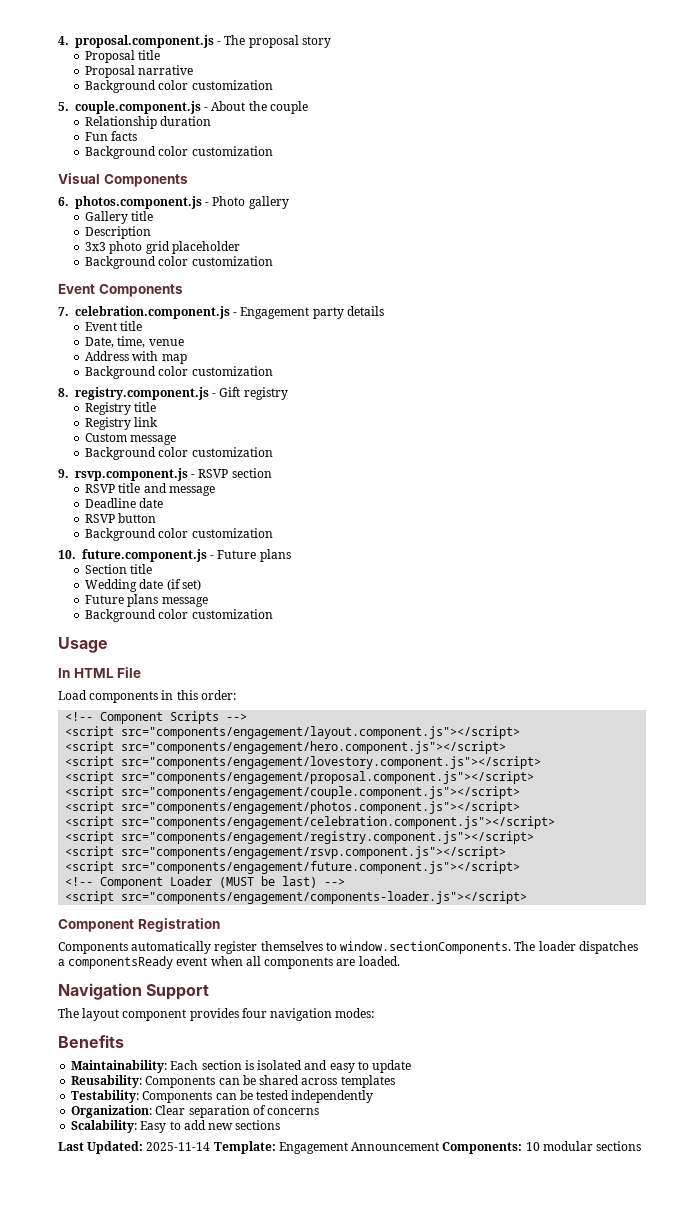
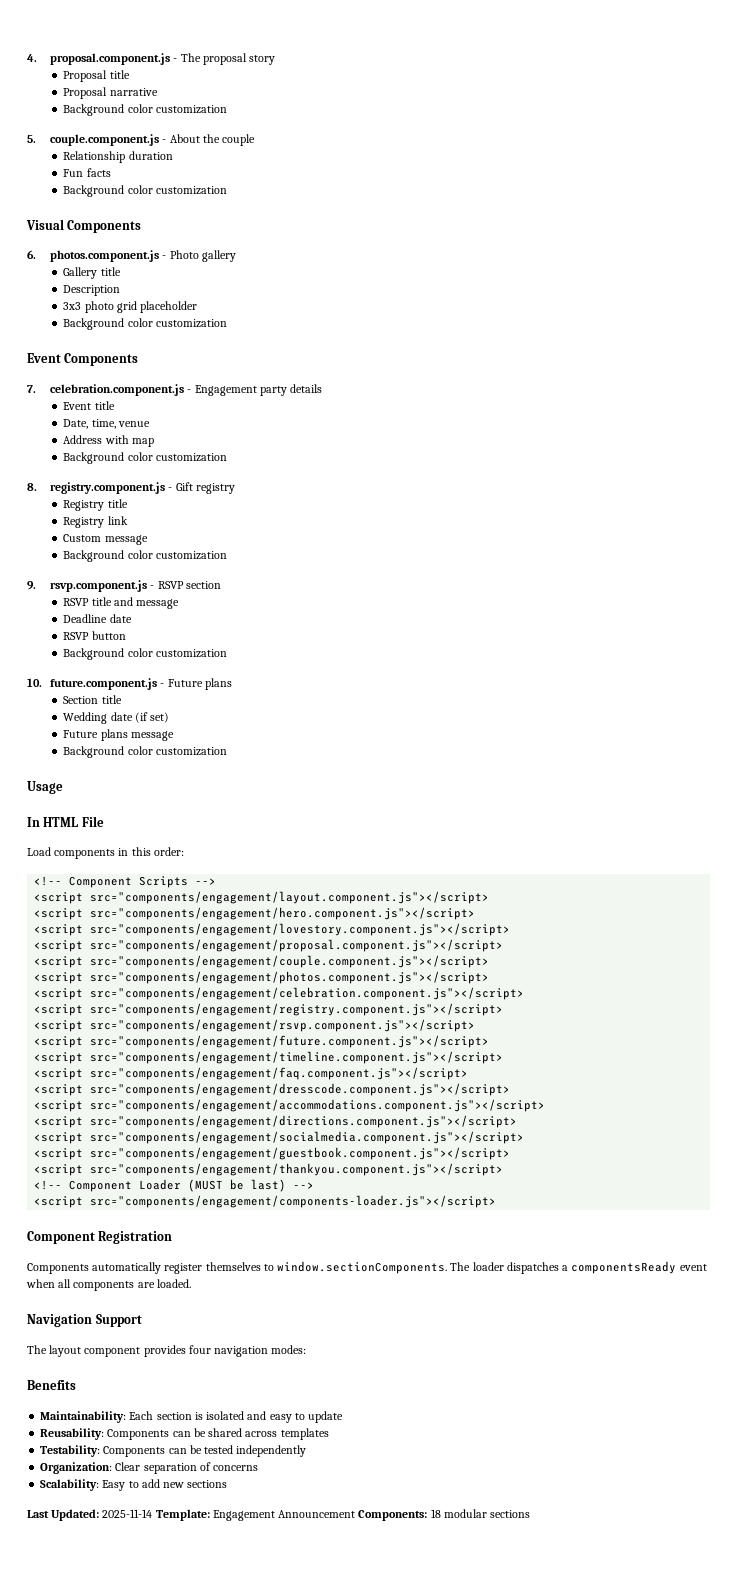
+ <script src="components/engagement/timeline.component.js"></script>
+ <script src="components/engagement/faq.component.js"></script>
+ <script src="components/engagement/dresscode.component.js"></script>
+ <script src="components/engagement/accommodations.component.js"></script>
+ <script src="components/engagement/directions.component.js"></script>
+ <script src="components/engagement/socialmedia.component.js"></script>
+ <script src="components/engagement/guestbook.component.js"></script>
+ <script src="components/engagement/thankyou.component.js"></script>
- Last Updated: 2025-11-14 Template: Engagement Announcement Components: 10 modular sections
+ Last Updated: 2025-11-14 Template: Engagement Announcement Components: 18 modular sections

